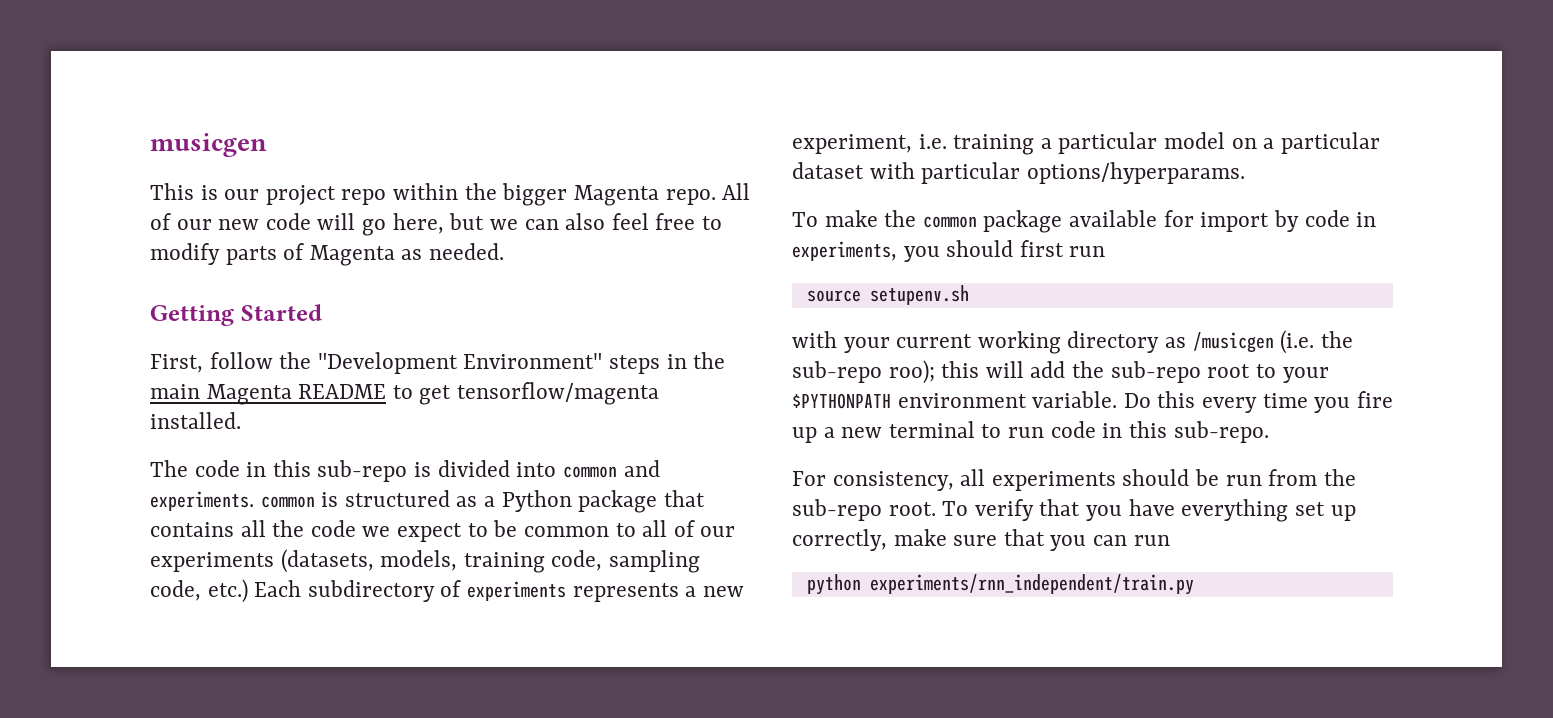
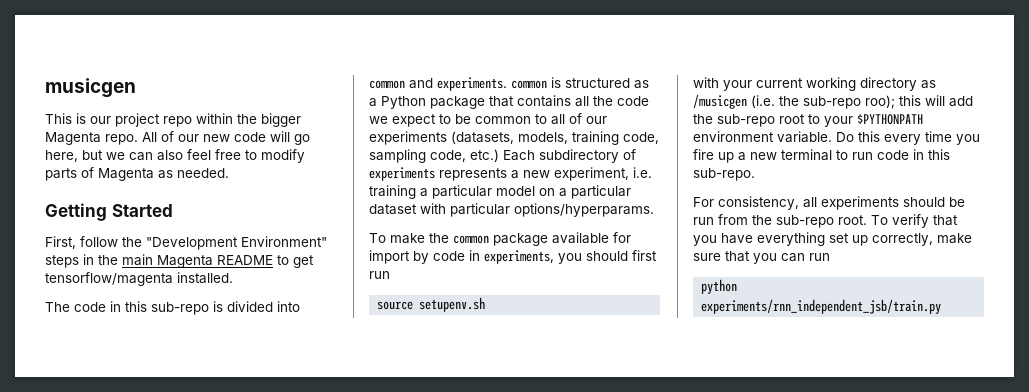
- python experiments/rnn_independent/train.py
+ python experiments/rnn_independent_jsb/train.py

